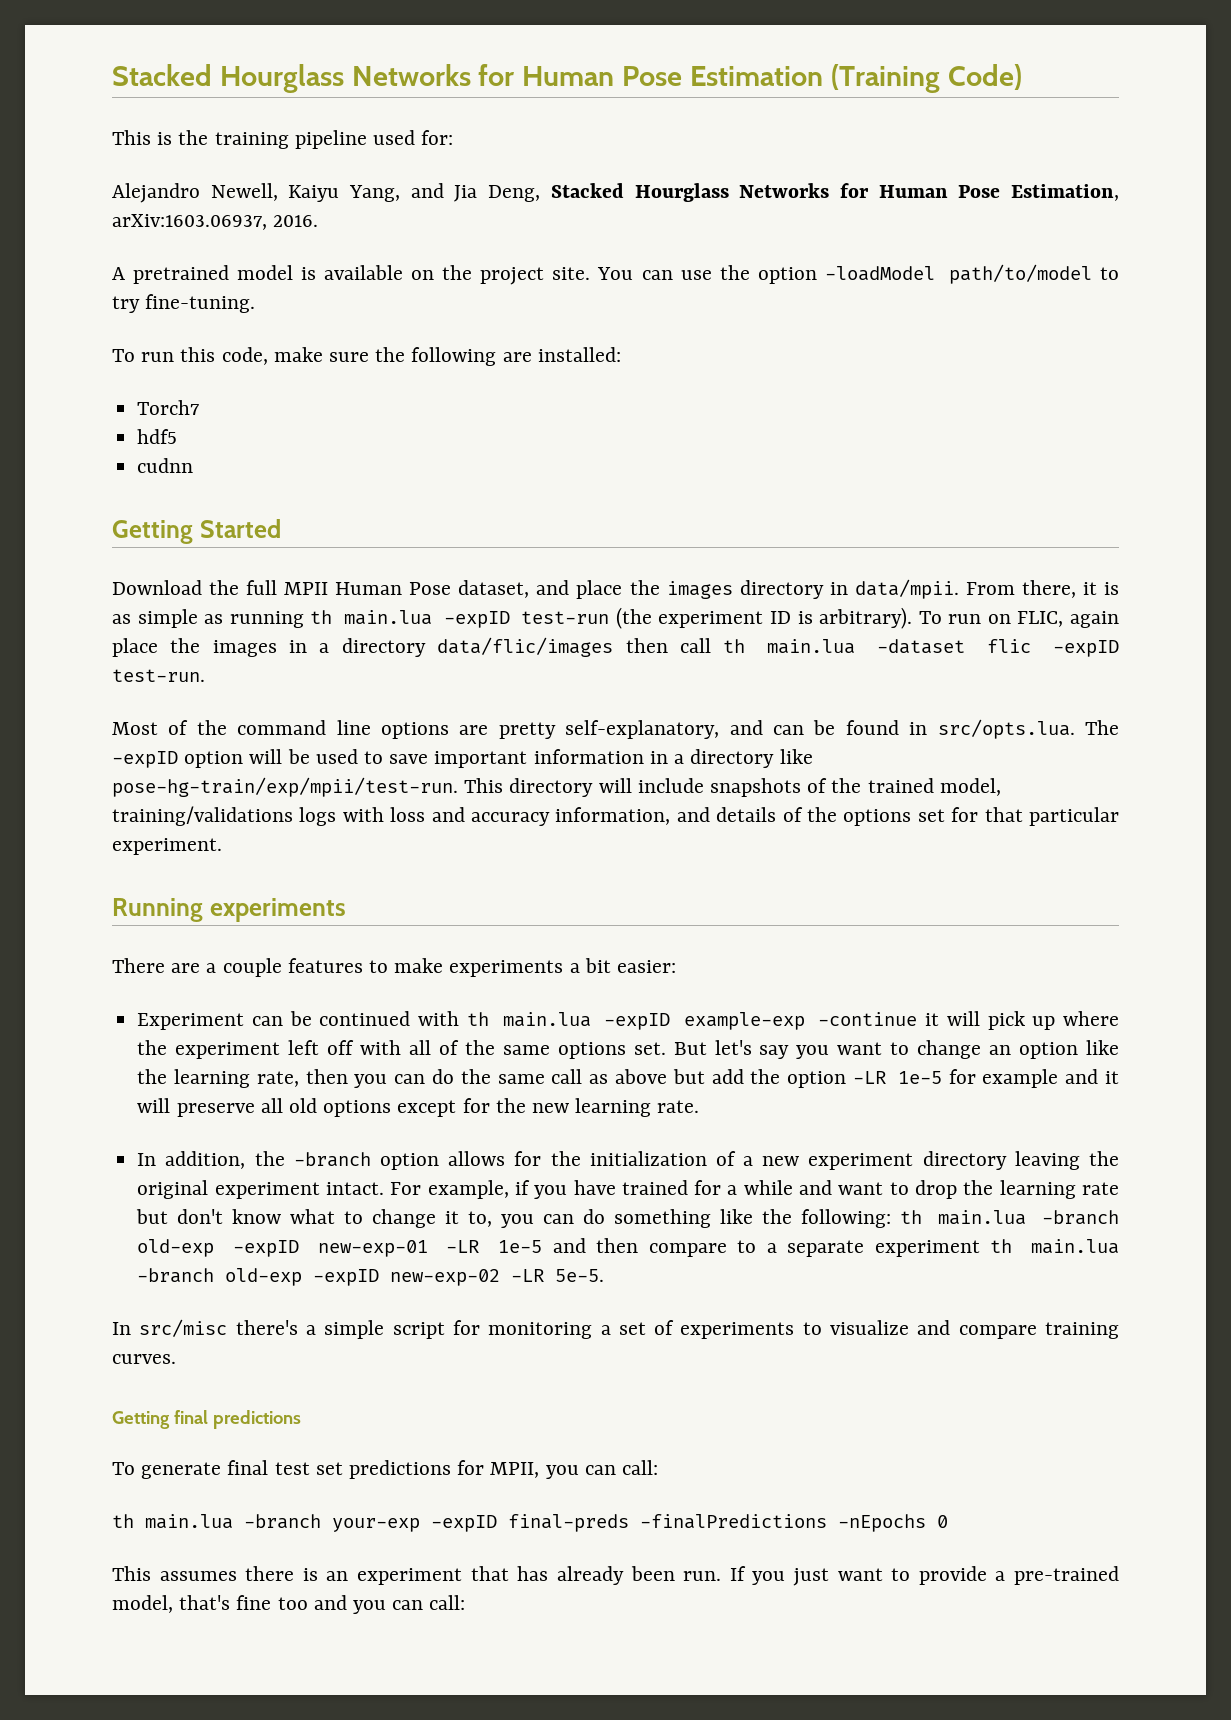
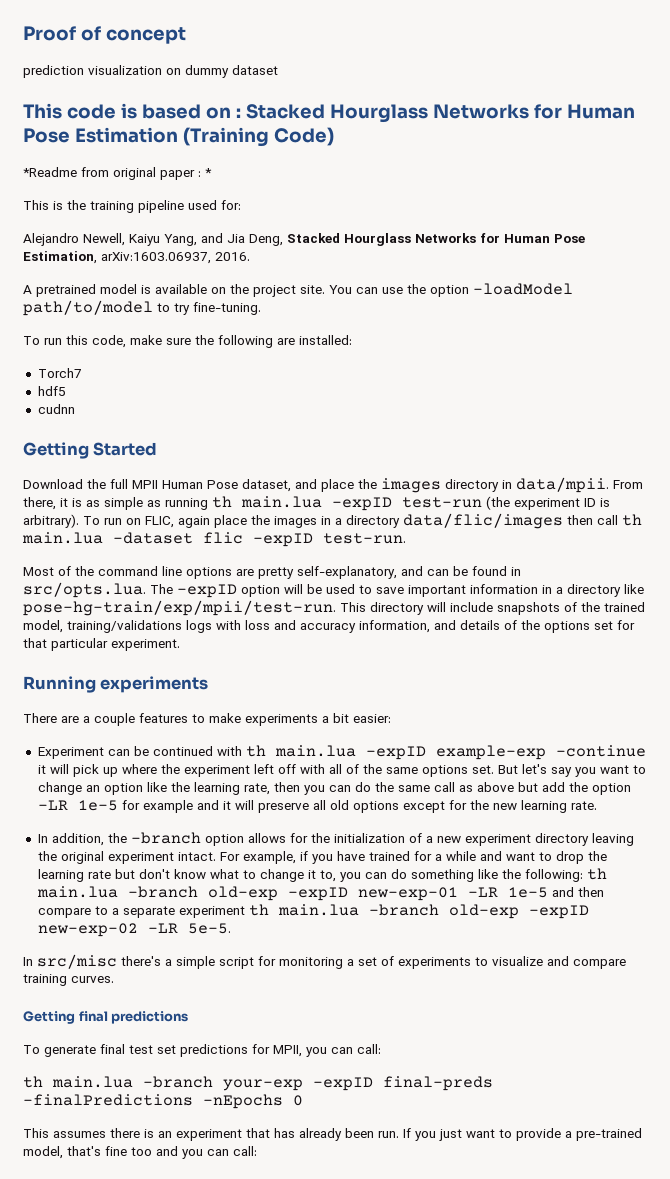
- Stacked Hourglass Networks for Human Pose Estimation (Training Code)
+ Proof of concept
+ prediction visualization on dummy dataset
+ This code is based on : Stacked Hourglass Networks for Human Pose Estimation (Training Code)
+ *Readme from original paper : *

